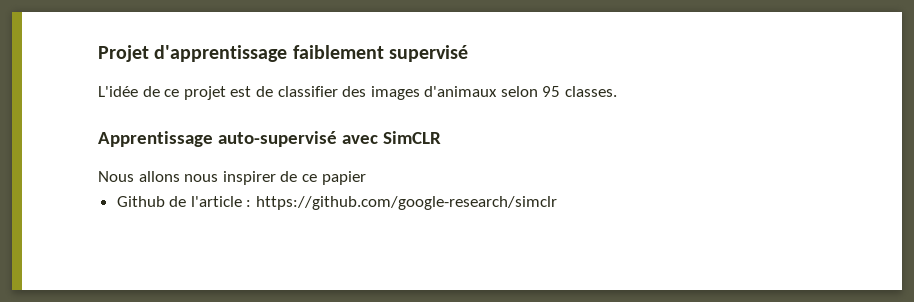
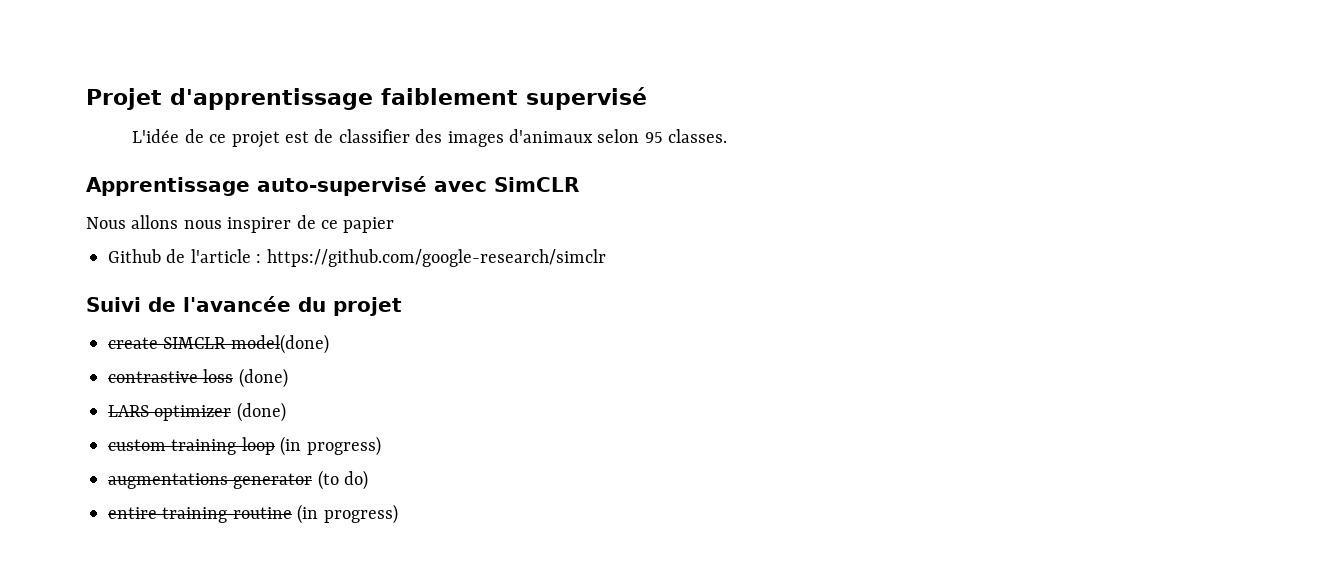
+ Suivi de l'avancée du projet
+ create SIMCLR model(done)
+ contrastive loss (done)
+ LARS optimizer (done)
+ custom training loop (in progress)
+ augmentations generator (to do)
+ entire training routine (in progress)

